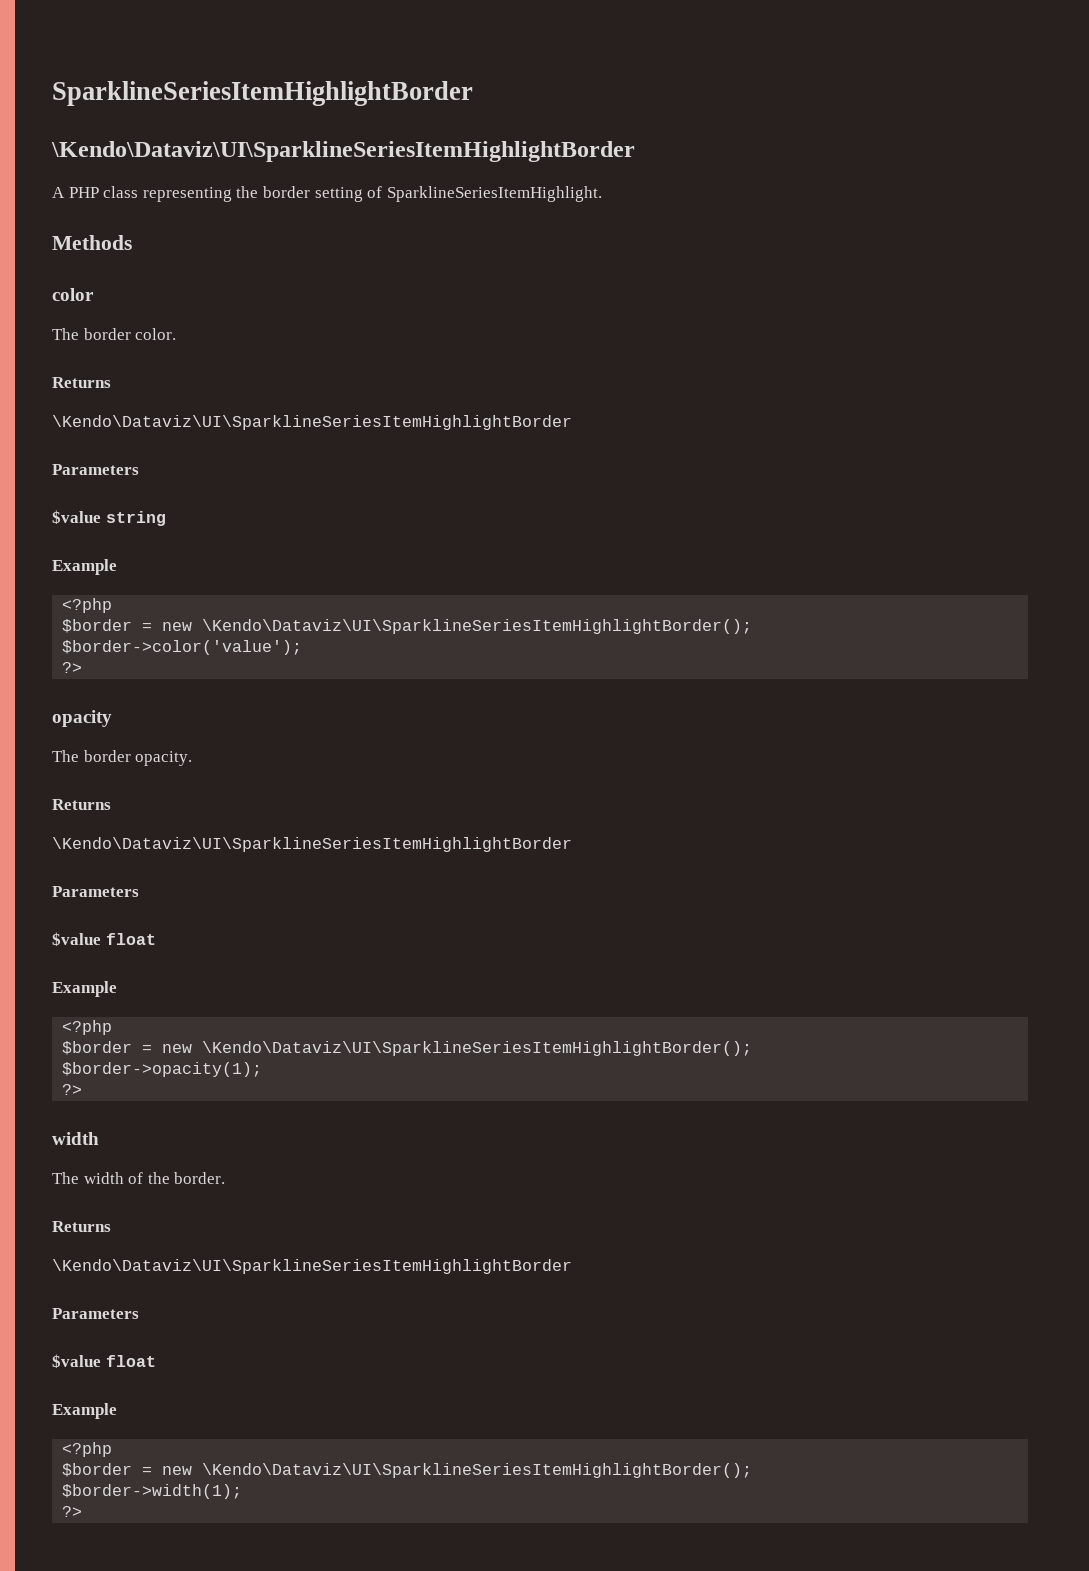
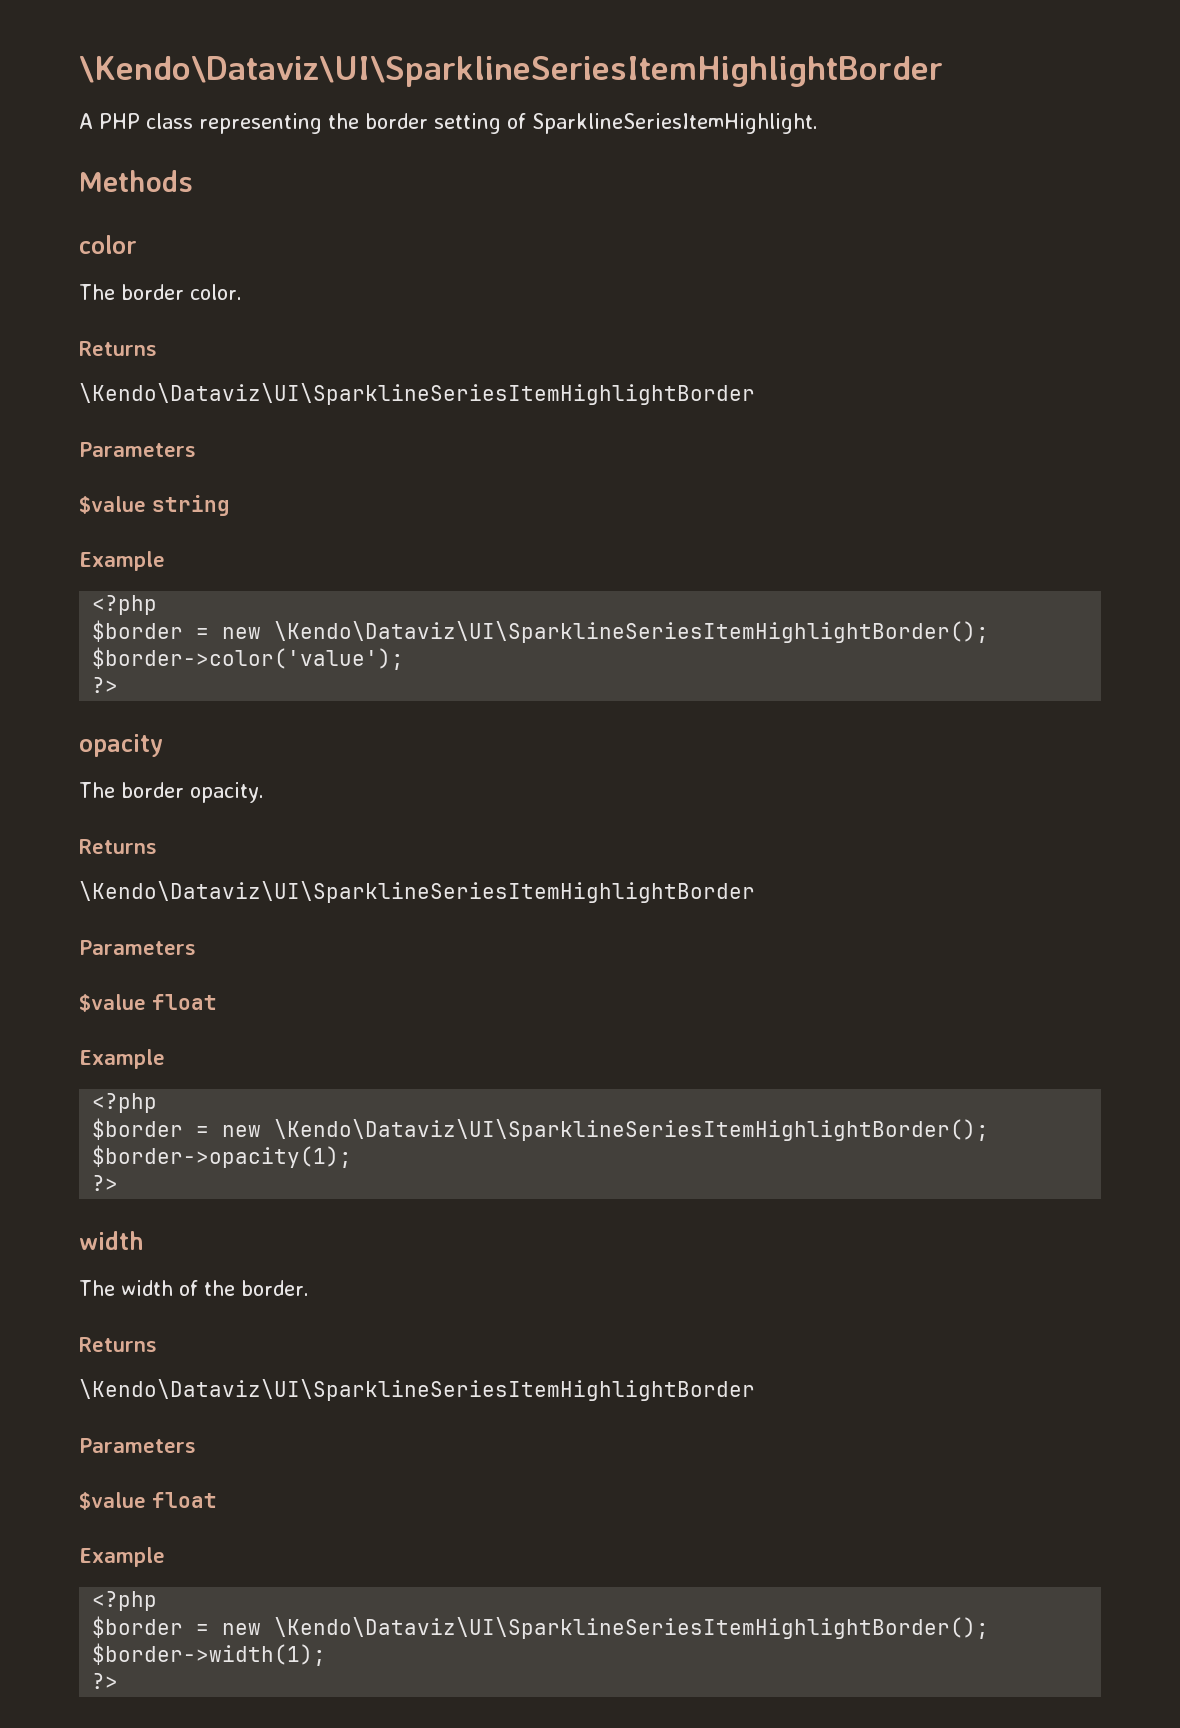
- SparklineSeriesItemHighlightBorder

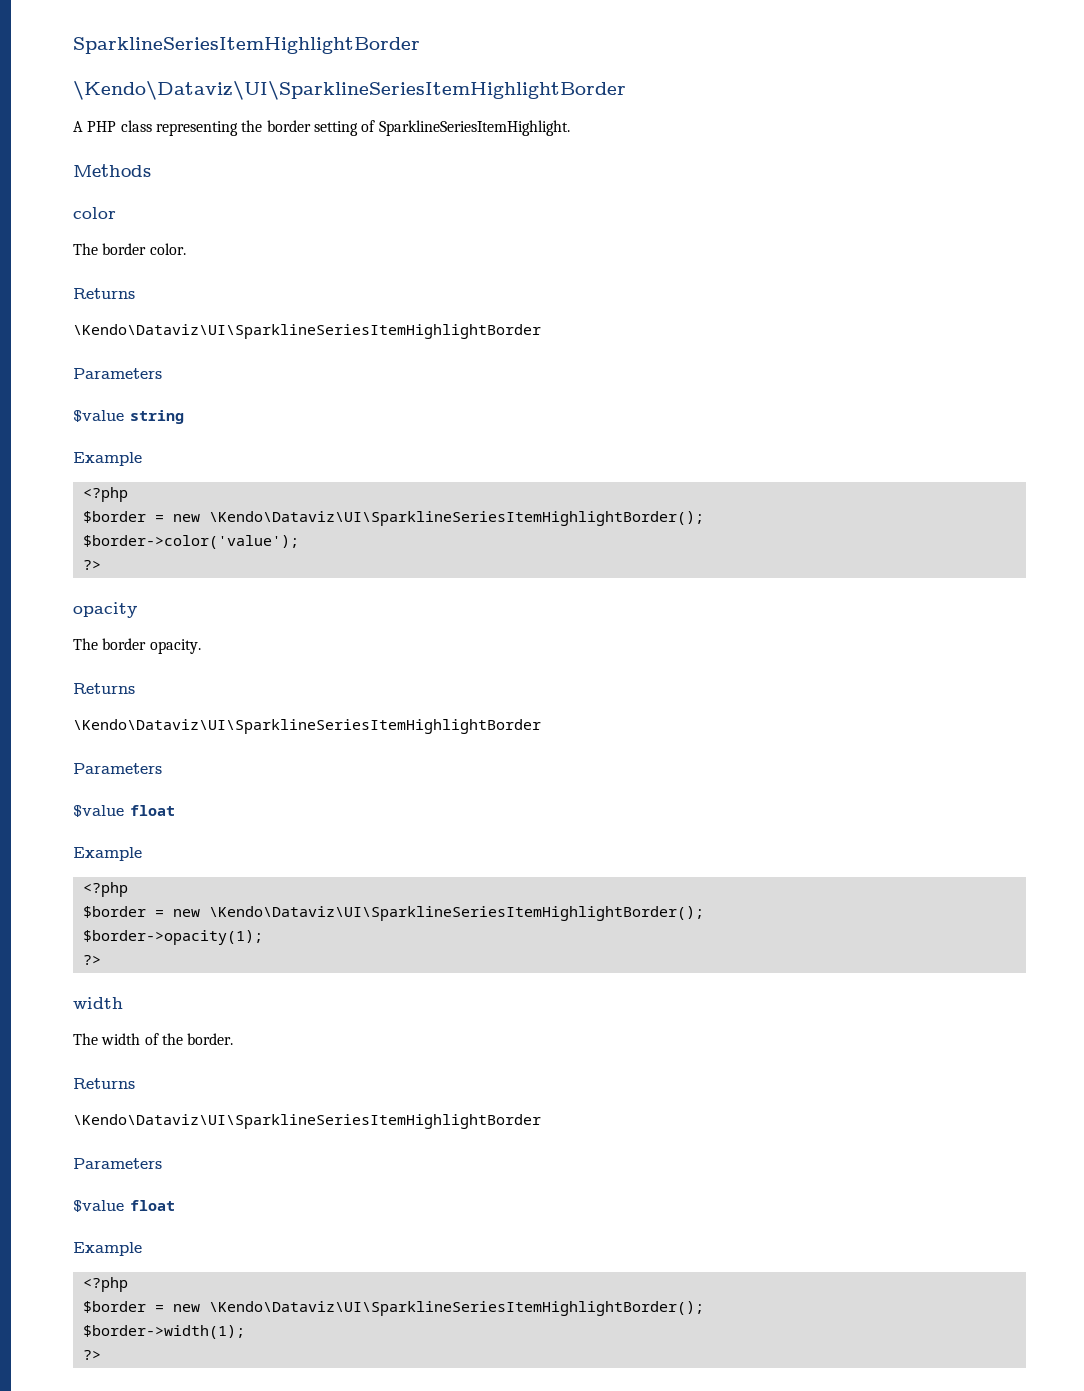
+ SparklineSeriesItemHighlightBorder

